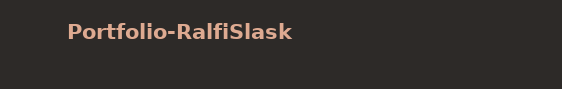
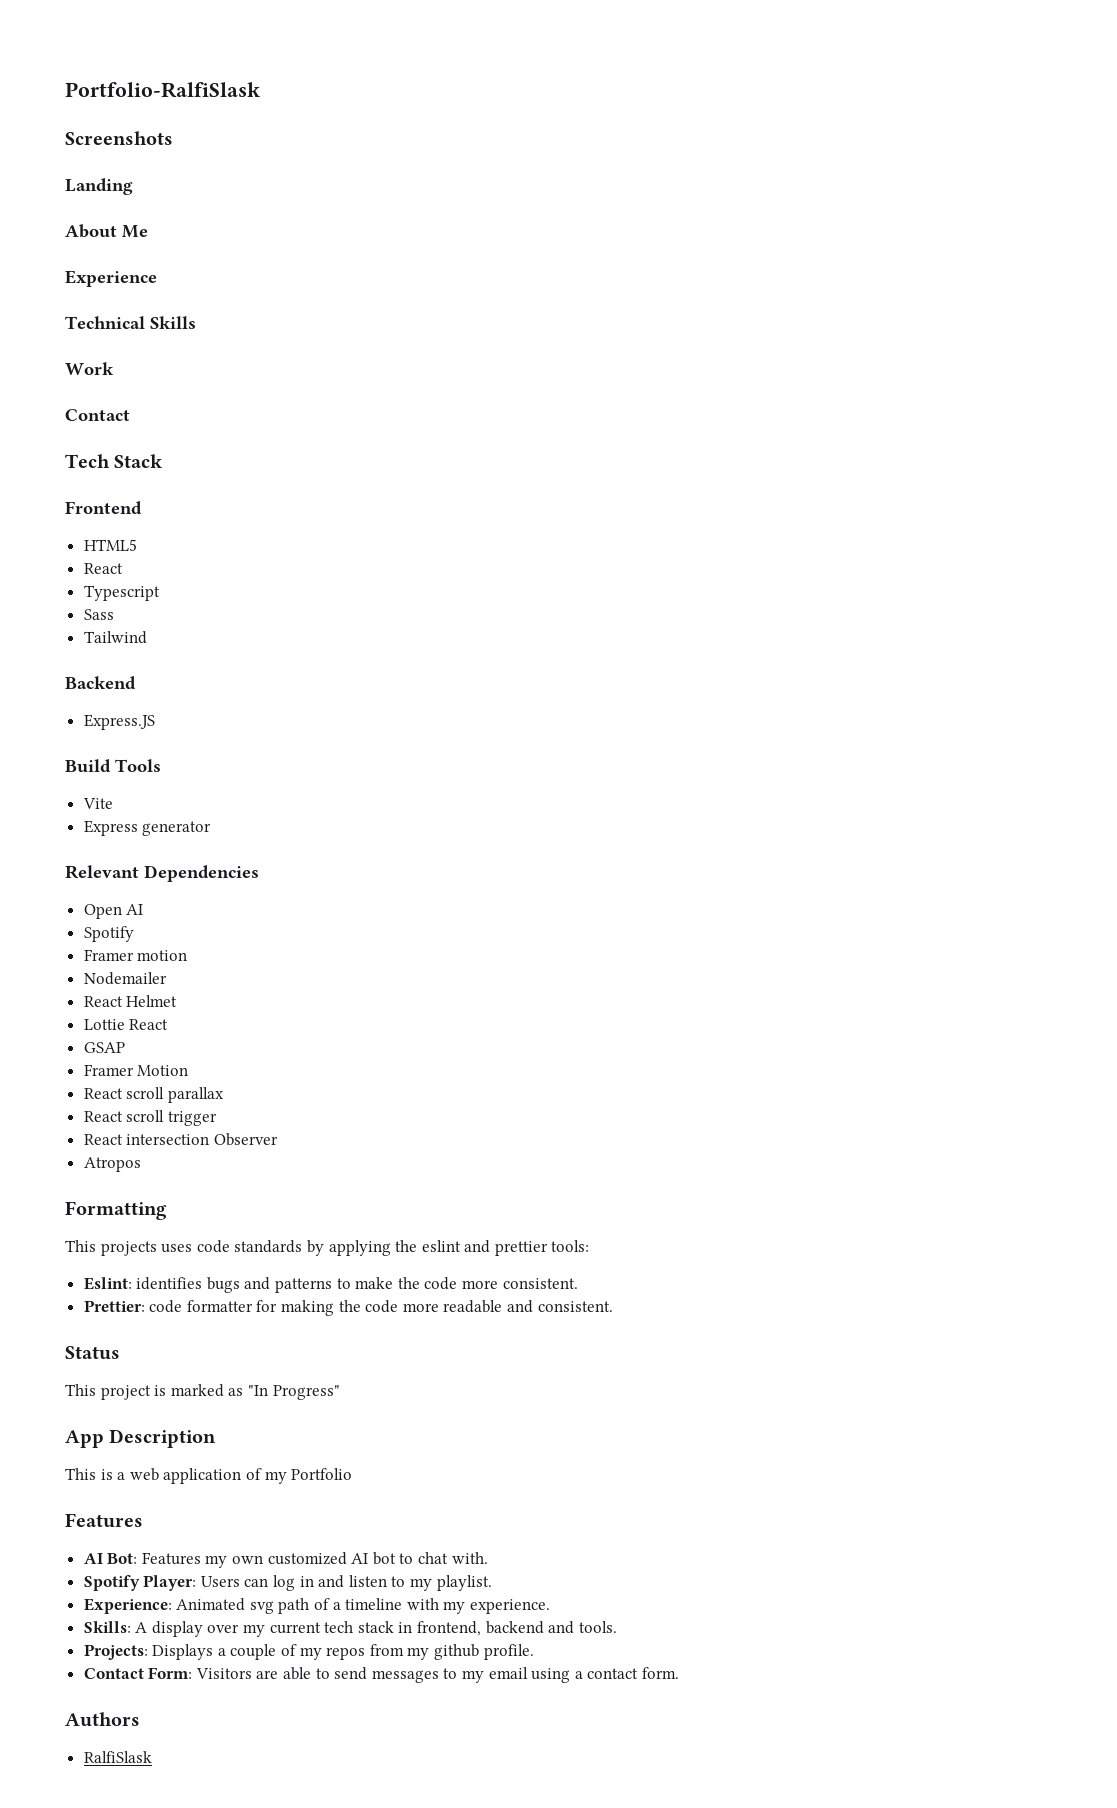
+ Screenshots
+ Landing
+ About Me
+ Experience
+ Technical Skills
+ Work
+ Contact
+ Tech Stack
+ Frontend
+ HTML5
+ React
+ Typescript
+ Sass
+ Tailwind
+ Backend
+ Express.JS
+ Build Tools
+ Vite
+ Express generator
+ Relevant Dependencies
+ Open AI
+ Spotify
+ Framer motion
+ Nodemailer
+ React Helmet
+ Lottie React
+ GSAP
+ Framer Motion
+ React scroll parallax
+ React scroll trigger
+ React intersection Observer
+ Atropos
+ Formatting
+ This projects uses code standards by applying the eslint and prettier tools:
+ Eslint: identifies bugs and patterns to make the code more consistent.
+ Prettier: code formatter for making the code more readable and consistent.
+ Status
+ This project is marked as "In Progress"
+ App Description
+ This is a web application of my Portfolio
+ Features
+ AI Bot: Features my own customized AI bot to chat with.
+ Spotify Player: Users can log in and listen to my playlist.
+ Experience: Animated svg path of a timeline with my experience.
+ Skills: A display over my current tech stack in frontend, backend and tools.
+ Projects: Displays a couple of my repos from my github profile.
+ Contact Form: Visitors are able to send messages to my email using a contact form.
+ Authors
+ RalfiSlask

